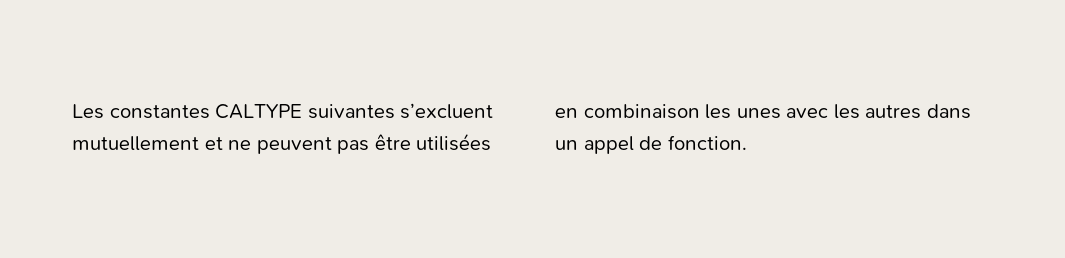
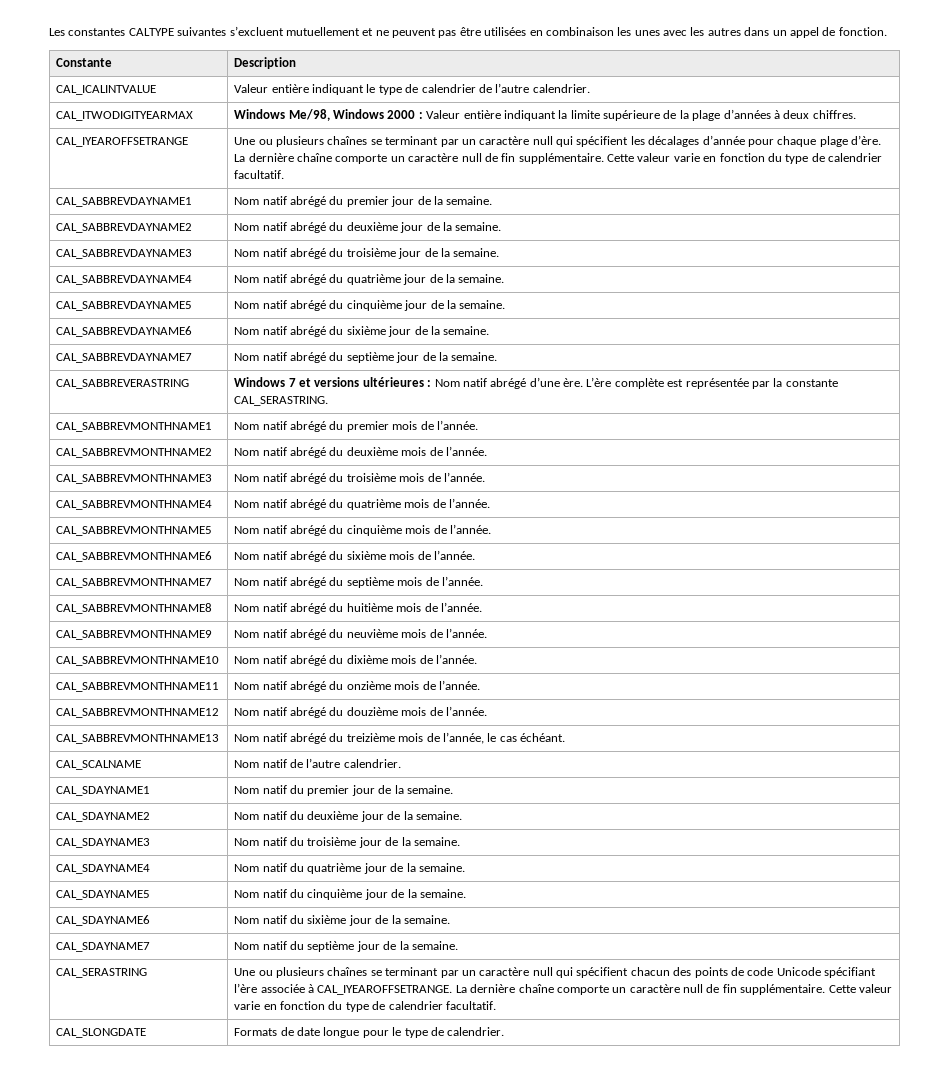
+ Constante | Description
+ CAL_ICALINTVALUE | Valeur entière indiquant le type de calendrier de l’autre calendrier.
+ CAL_ITWODIGITYEARMAX | Windows Me/98, Windows 2000 : Valeur entière indiquant la limite supérieure de la plage d’années à deux chiffres.
+ CAL_IYEAROFFSETRANGE | Une ou plusieurs chaînes se terminant par un caractère null qui spécifient les décalages d’année pour chaque plage d’ère. La dernière chaîne comporte un caractère null de fin supplémentaire. Cette valeur varie en fonction du type de calendrier facultatif.
+ CAL_SABBREVDAYNAME1 | Nom natif abrégé du premier jour de la semaine.
+ CAL_SABBREVDAYNAME2 | Nom natif abrégé du deuxième jour de la semaine.
+ CAL_SABBREVDAYNAME3 | Nom natif abrégé du troisième jour de la semaine.
+ CAL_SABBREVDAYNAME4 | Nom natif abrégé du quatrième jour de la semaine.
+ CAL_SABBREVDAYNAME5 | Nom natif abrégé du cinquième jour de la semaine.
+ CAL_SABBREVDAYNAME6 | Nom natif abrégé du sixième jour de la semaine.
+ CAL_SABBREVDAYNAME7 | Nom natif abrégé du septième jour de la semaine.
+ CAL_SABBREVERASTRING | Windows 7 et versions ultérieures : Nom natif abrégé d’une ère. L’ère complète est représentée par la constante CAL_SERASTRING.
+ CAL_SABBREVMONTHNAME1 | Nom natif abrégé du premier mois de l’année.
+ CAL_SABBREVMONTHNAME2 | Nom natif abrégé du deuxième mois de l’année.
+ CAL_SABBREVMONTHNAME3 | Nom natif abrégé du troisième mois de l’année.
+ CAL_SABBREVMONTHNAME4 | Nom natif abrégé du quatrième mois de l’année.
+ CAL_SABBREVMONTHNAME5 | Nom natif abrégé du cinquième mois de l’année.
+ CAL_SABBREVMONTHNAME6 | Nom natif abrégé du sixième mois de l’année.
+ CAL_SABBREVMONTHNAME7 | Nom natif abrégé du septième mois de l’année.
+ CAL_SABBREVMONTHNAME8 | Nom natif abrégé du huitième mois de l’année.
+ CAL_SABBREVMONTHNAME9 | Nom natif abrégé du neuvième mois de l’année.
+ CAL_SABBREVMONTHNAME10 | Nom natif abrégé du dixième mois de l’année.
+ CAL_SABBREVMONTHNAME11 | Nom natif abrégé du onzième mois de l’année.
+ CAL_SABBREVMONTHNAME12 | Nom natif abrégé du douzième mois de l’année.
+ CAL_SABBREVMONTHNAME13 | Nom natif abrégé du treizième mois de l’année, le cas échéant.
+ CAL_SCALNAME | Nom natif de l’autre calendrier.
+ CAL_SDAYNAME1 | Nom natif du premier jour de la semaine.
+ CAL_SDAYNAME2 | Nom natif du deuxième jour de la semaine.
+ CAL_SDAYNAME3 | Nom natif du troisième jour de la semaine.
+ CAL_SDAYNAME4 | Nom natif du quatrième jour de la semaine.
+ CAL_SDAYNAME5 | Nom natif du cinquième jour de la semaine.
+ CAL_SDAYNAME6 | Nom natif du sixième jour de la semaine.
+ CAL_SDAYNAME7 | Nom natif du septième jour de la semaine.
+ CAL_SERASTRING | Une ou plusieurs chaînes se terminant par un caractère null qui spécifient chacun des points de code Unicode spécifiant l’ère associée à CAL_IYEAROFFSETRANGE. La dernière chaîne comporte un caractère null de fin supplémentaire. Cette valeur varie en fonction du type de calendrier facultatif.
+ CAL_SLONGDATE | Formats de date longue pour le type de calendrier.

